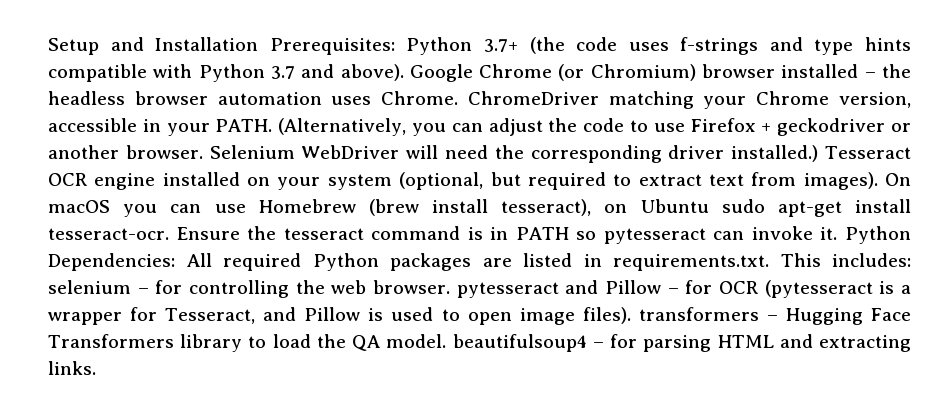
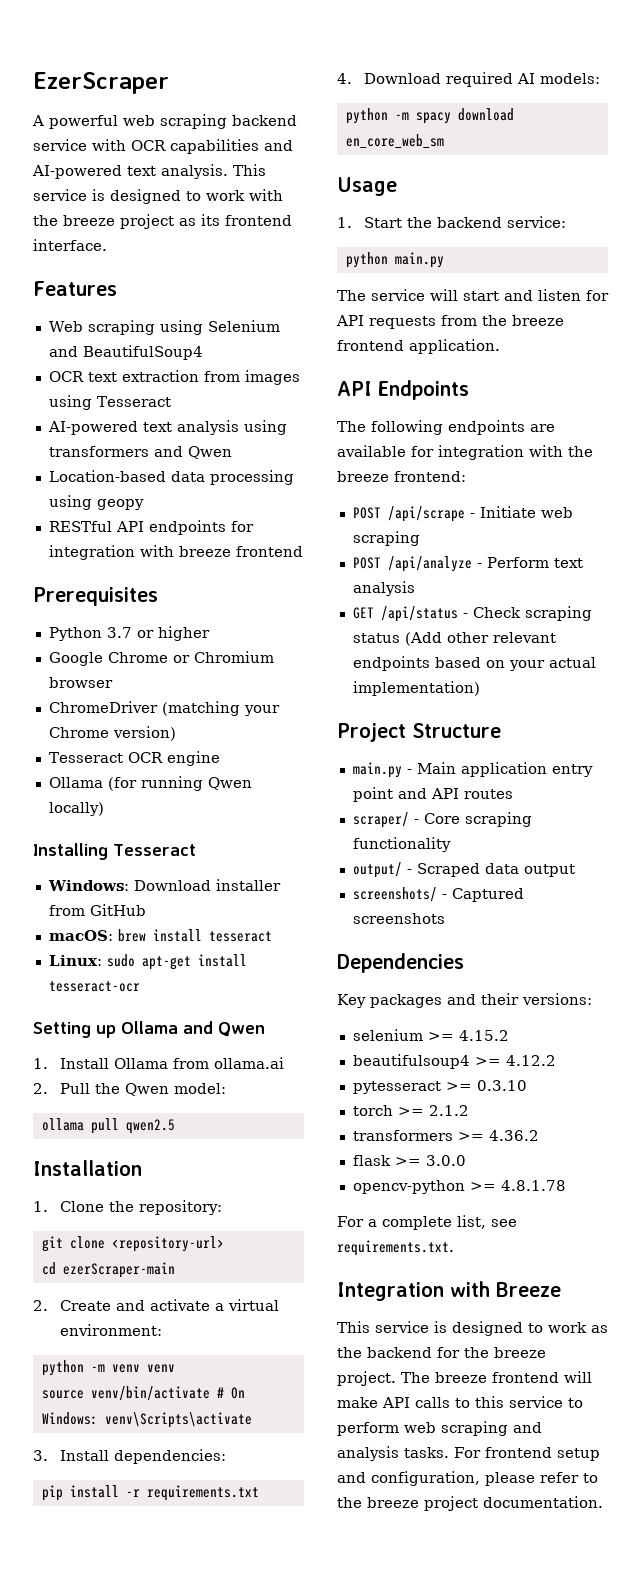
- Setup and Installation Prerequisites: Python 3.7+ (the code uses f-strings and type hints compatible with Python 3.7 and above). Google Chrome (or Chromium) browser installed – the headless browser automation uses Chrome. ChromeDriver matching your Chrome version, accessible in your PATH. (Alternatively, you can adjust the code to use Firefox + geckodriver or another browser. Selenium WebDriver will need the corresponding driver installed.) Tesseract OCR engine installed on your system (optional, but required to extract text from images). On macOS you can use Homebrew (brew install tesseract), on Ubuntu sudo apt-get install tesseract-ocr. Ensure the tesseract command is in PATH so pytesseract can invoke it. Python Dependencies: All required Python packages are listed in requirements.txt. This includes: selenium – for controlling the web browser. pytesseract and Pillow – for OCR (pytesseract is a wrapper for Tesseract, and Pillow is used to open image files). transformers – Hugging Face Transformers library to load the QA model. beautifulsoup4 – for parsing HTML and extracting links.
+ EzerScraper
+ A powerful web scraping backend service with OCR capabilities and AI-powered text analysis. This service is designed to work with the breeze project as its frontend interface.
+ Features
+ Web scraping using Selenium and BeautifulSoup4
+ OCR text extraction from images using Tesseract
+ AI-powered text analysis using transformers and Qwen
+ Location-based data processing using geopy
+ RESTful API endpoints for integration with breeze frontend
+ Prerequisites
+ Python 3.7 or higher
+ Google Chrome or Chromium browser
+ ChromeDriver (matching your Chrome version)
+ Tesseract OCR engine
+ Ollama (for running Qwen locally)
+ Installing Tesseract
+ Windows: Download installer from GitHub
+ macOS: brew install tesseract
+ Linux: sudo apt-get install tesseract-ocr
+ Setting up Ollama and Qwen
+ 1. Install Ollama from ollama.ai
+ 2. Pull the Qwen model:
+ ollama pull qwen2.5
+ Installation
+ 1. Clone the repository:
+ git clone <repository-url>
+ cd ezerScraper-main
+ 2. Create and activate a virtual environment:
+ python -m venv venv
+ source venv/bin/activate # On Windows: venv\Scripts\activate
+ 3. Install dependencies:
+ pip install -r requirements.txt
+ 4. Download required AI models:
+ python -m spacy download en_core_web_sm
+ Usage
+ 1. Start the backend service:
+ python main.py
+ The service will start and listen for API requests from the breeze frontend application.
+ API Endpoints
+ The following endpoints are available for integration with the breeze frontend:
+ POST /api/scrape - Initiate web scraping
+ POST /api/analyze - Perform text analysis
+ GET /api/status - Check scraping status (Add other relevant endpoints based on your actual implementation)
+ Project Structure
+ main.py - Main application entry point and API routes
+ scraper/ - Core scraping functionality
+ output/ - Scraped data output
+ screenshots/ - Captured screenshots
+ Dependencies
+ Key packages and their versions:
+ selenium >= 4.15.2
+ beautifulsoup4 >= 4.12.2
+ pytesseract >= 0.3.10
+ torch >= 2.1.2
+ transformers >= 4.36.2
+ flask >= 3.0.0
+ opencv-python >= 4.8.1.78
+ For a complete list, see requirements.txt.
+ Integration with Breeze
+ This service is designed to work as the backend for the breeze project. The breeze frontend will make API calls to this service to perform web scraping and analysis tasks. For frontend setup and configuration, please refer to the breeze project documentation.

